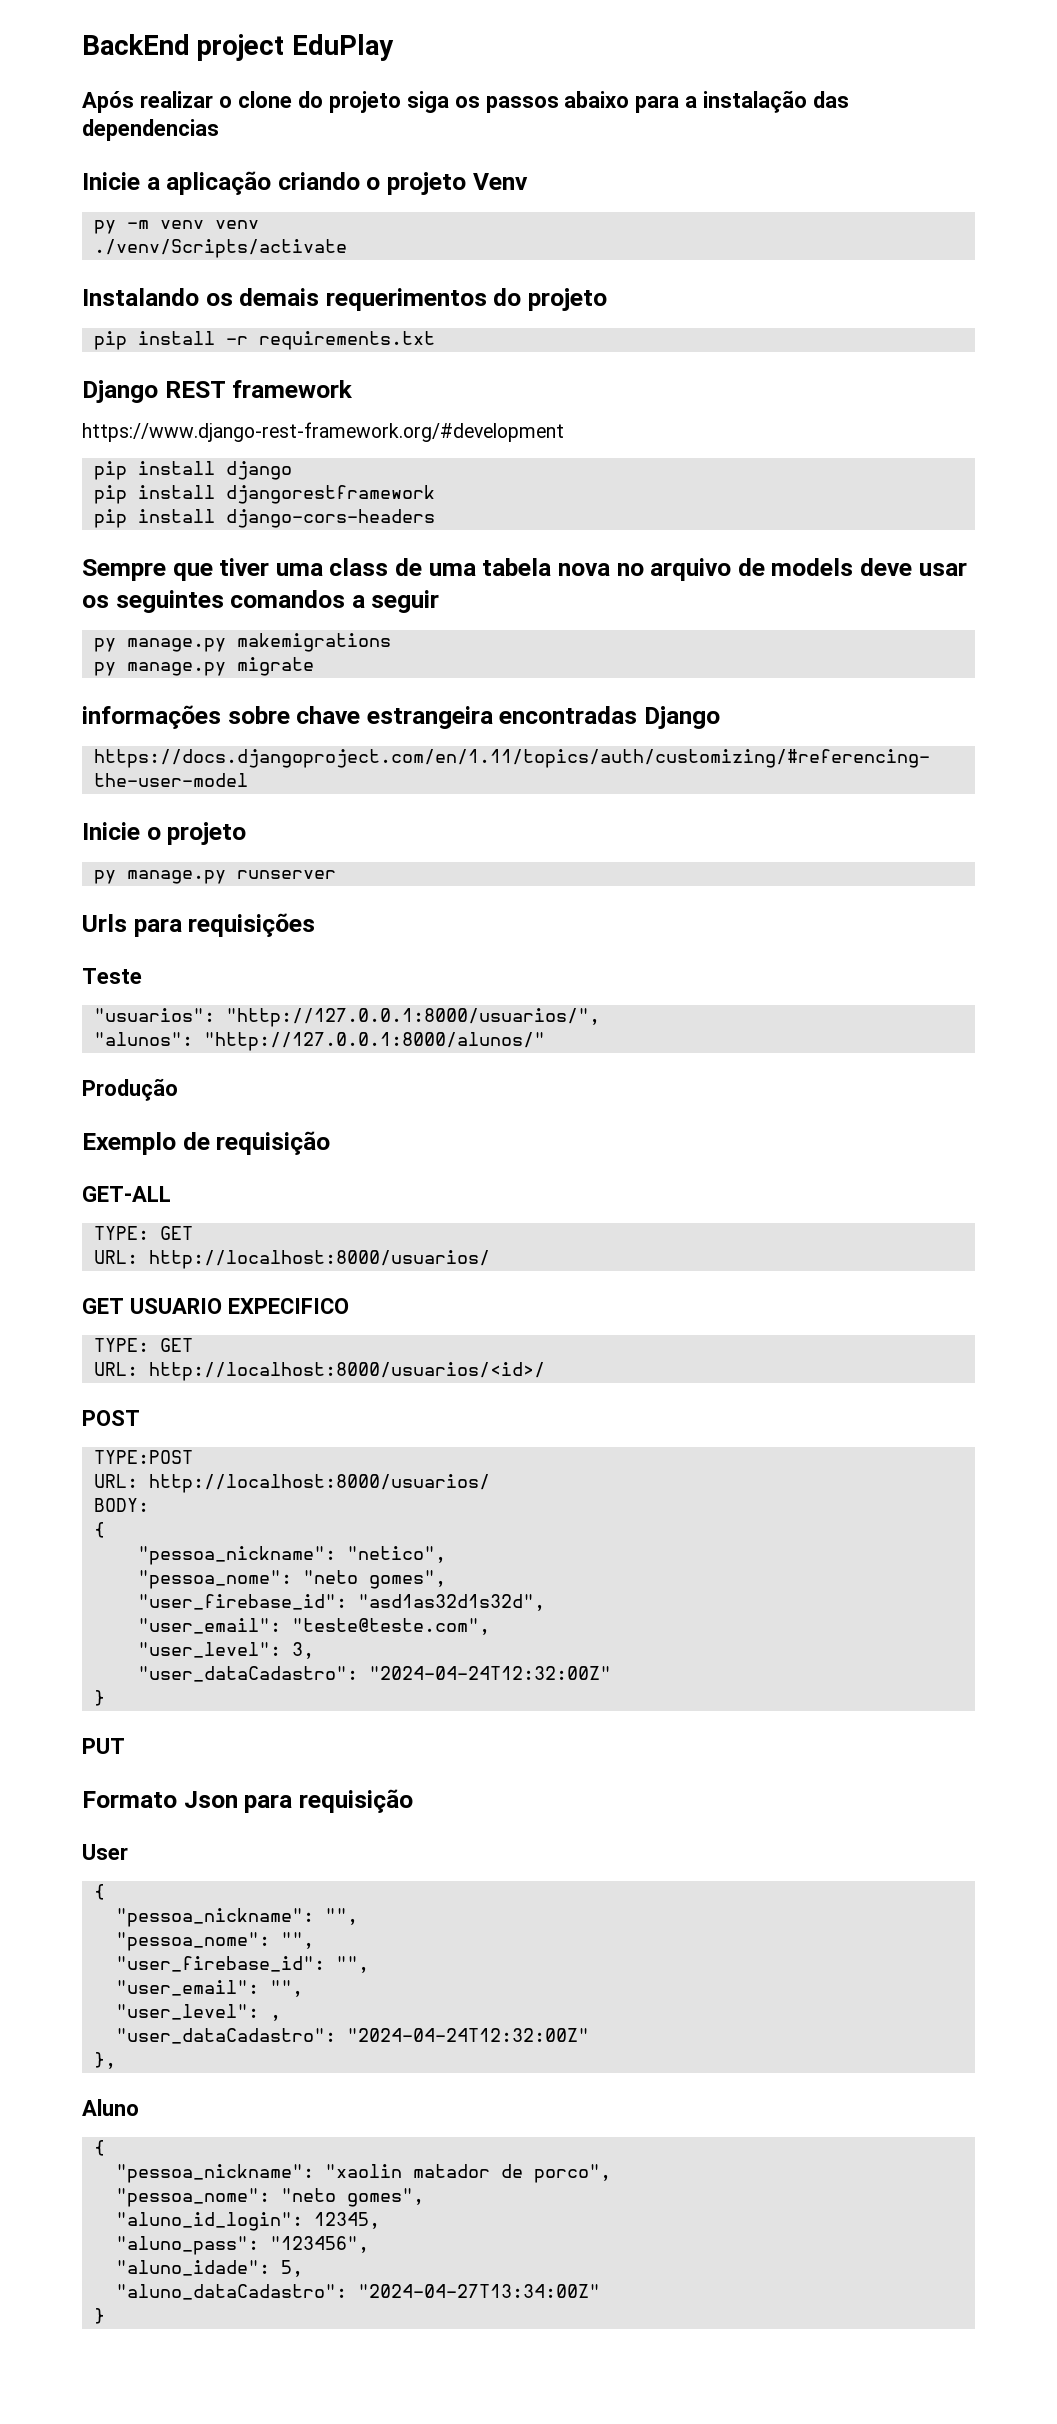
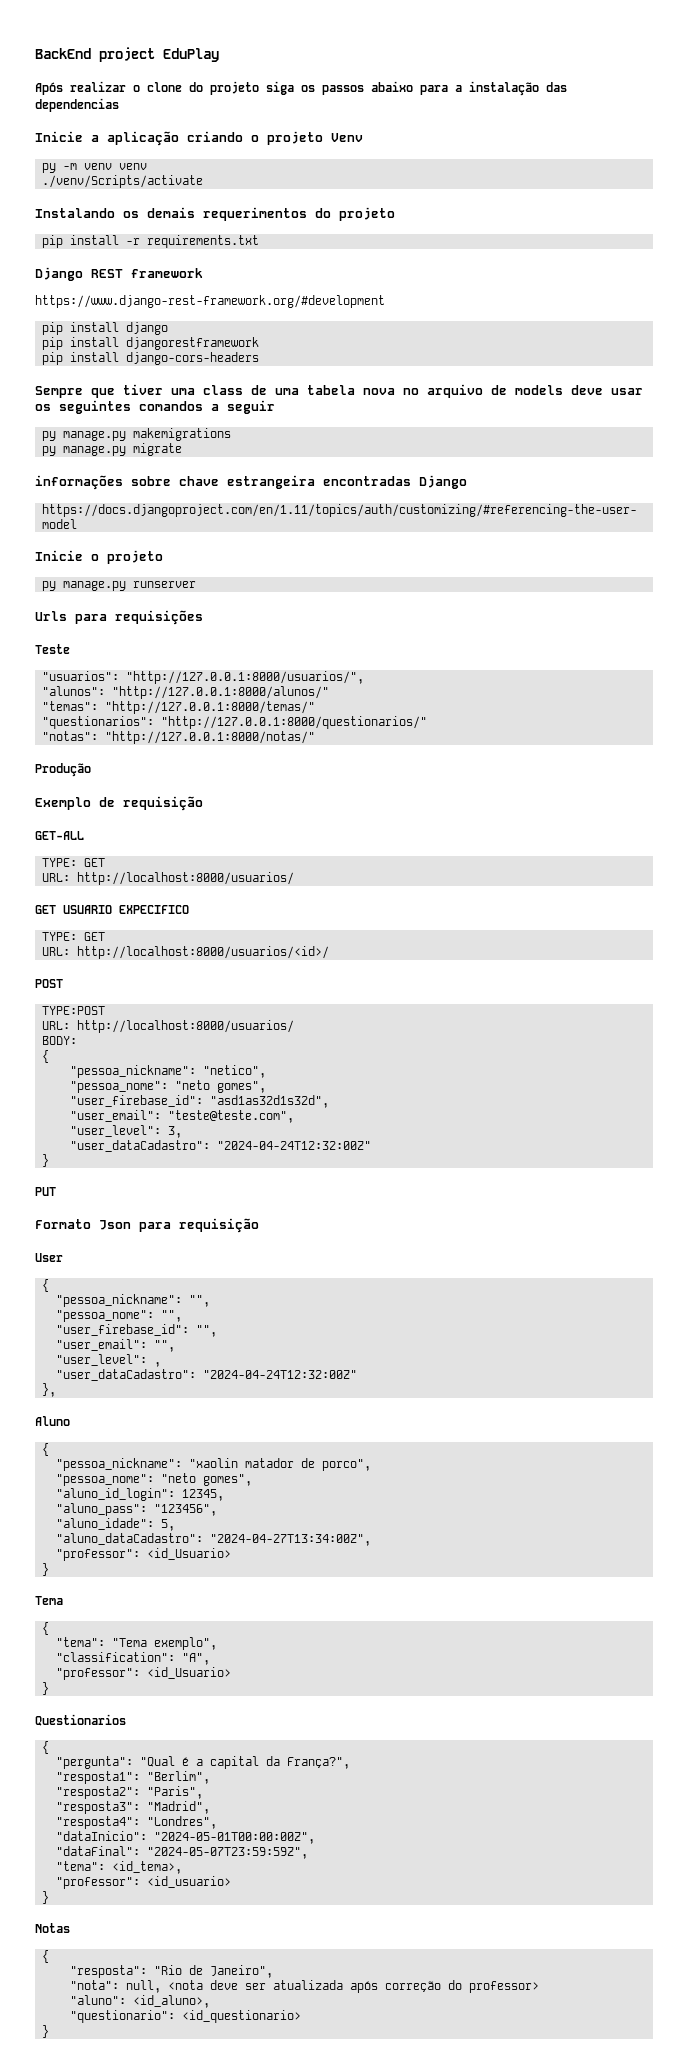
+ "temas": "http://127.0.0.1:8000/temas/"
+ "questionarios": "http://127.0.0.1:8000/questionarios/"
+ "notas": "http://127.0.0.1:8000/notas/"
- "aluno_dataCadastro": "2024-04-27T13:34:00Z"
+ "aluno_dataCadastro": "2024-04-27T13:34:00Z",
+ "professor": <id_Usuario>
+ }
+ Tema
+ {
+ "tema": "Tema exemplo",
+ "classification": "A",
+ "professor": <id_Usuario>
+ }
+ Questionarios
+ {
+ "pergunta": "Qual é a capital da França?",
+ "resposta1": "Berlim",
+ "resposta2": "Paris",
+ "resposta3": "Madrid",
+ "resposta4": "Londres",
+ "dataInicio": "2024-05-01T00:00:00Z",
+ "dataFinal": "2024-05-07T23:59:59Z",
+ "tema": <id_tema>,
+ "professor": <id_usuario>
+ }
+ Notas
+ {
+ "resposta": "Rio de Janeiro",
+ "nota": null, <nota deve ser atualizada após correção do professor>
+ "aluno": <id_aluno>,
+ "questionario": <id_questionario>

